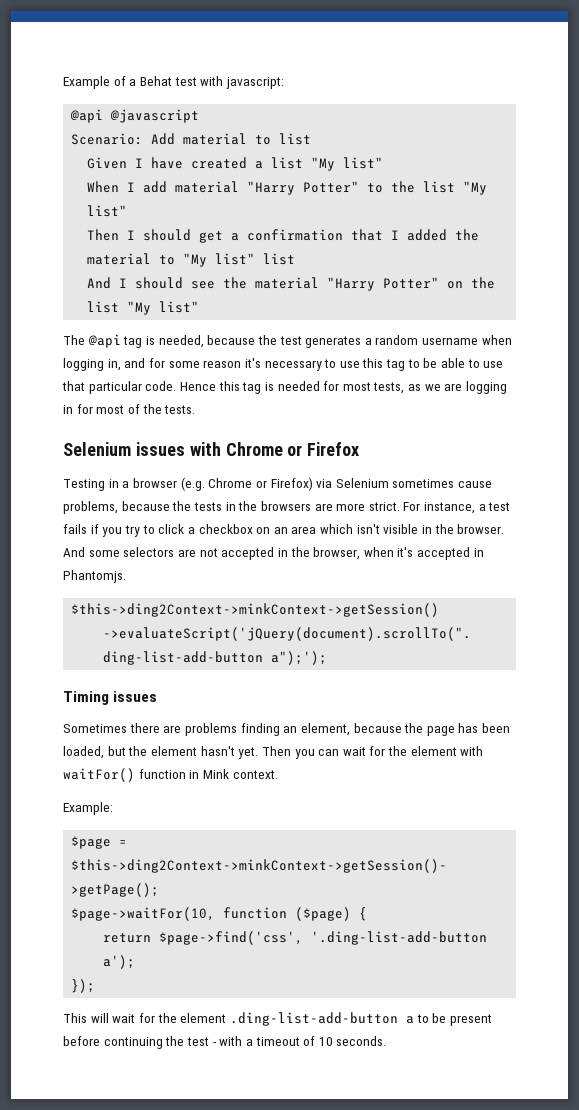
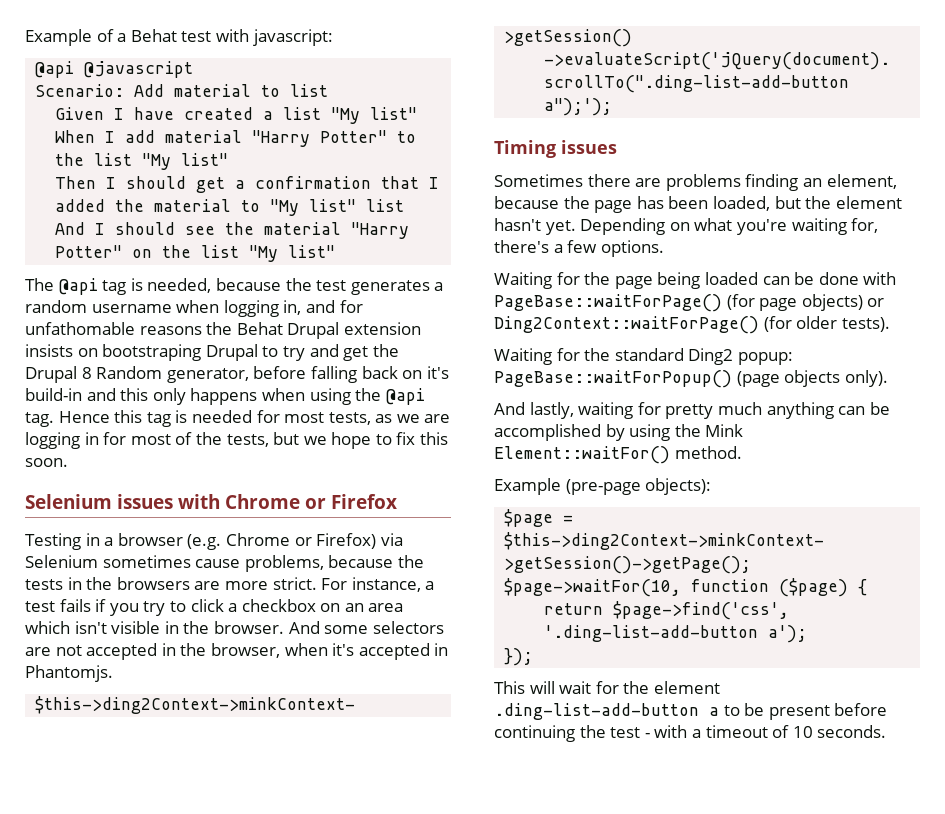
- The @api tag is needed, because the test generates a random username when logging in, and for some reason it's necessary to use this tag to be able to use that particular code.
+ The @api tag is needed, because the test generates a random username when logging in, and for unfathomable reasons the Behat Drupal extension insists on bootstraping Drupal to try and get the Drupal 8 Random generator, before falling back on it's build-in and this only happens when using the @api tag.
- Hence this tag is needed for most tests, as we are logging in for most of the tests.
+ Hence this tag is needed for most tests, as we are logging in for most of the tests, but we hope to fix this soon.
- Then you can wait for the element with waitFor() function in Mink context.
- Example:
+ Depending on what you're waiting for, there's a few options.
+ Waiting for the page being loaded can be done with PageBase::waitForPage() (for page objects) or Ding2Context::waitForPage() (for older tests).
+ Waiting for the standard Ding2 popup: PageBase::waitForPopup() (page objects only).
+ And lastly, waiting for pretty much anything can be accomplished by using the Mink Element::waitFor() method.
+ Example (pre-page objects):

